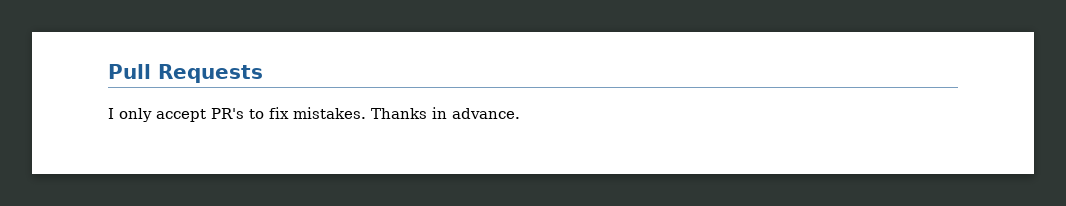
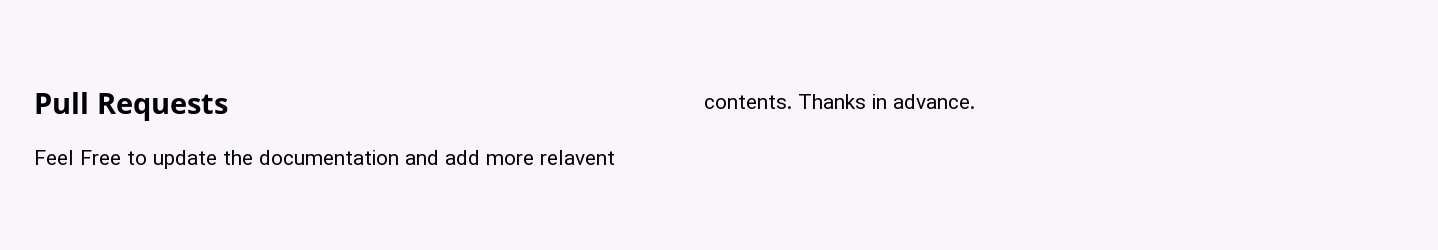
- I only accept PR's to fix mistakes.
+ Feel Free to update the documentation and add more relavent contents.

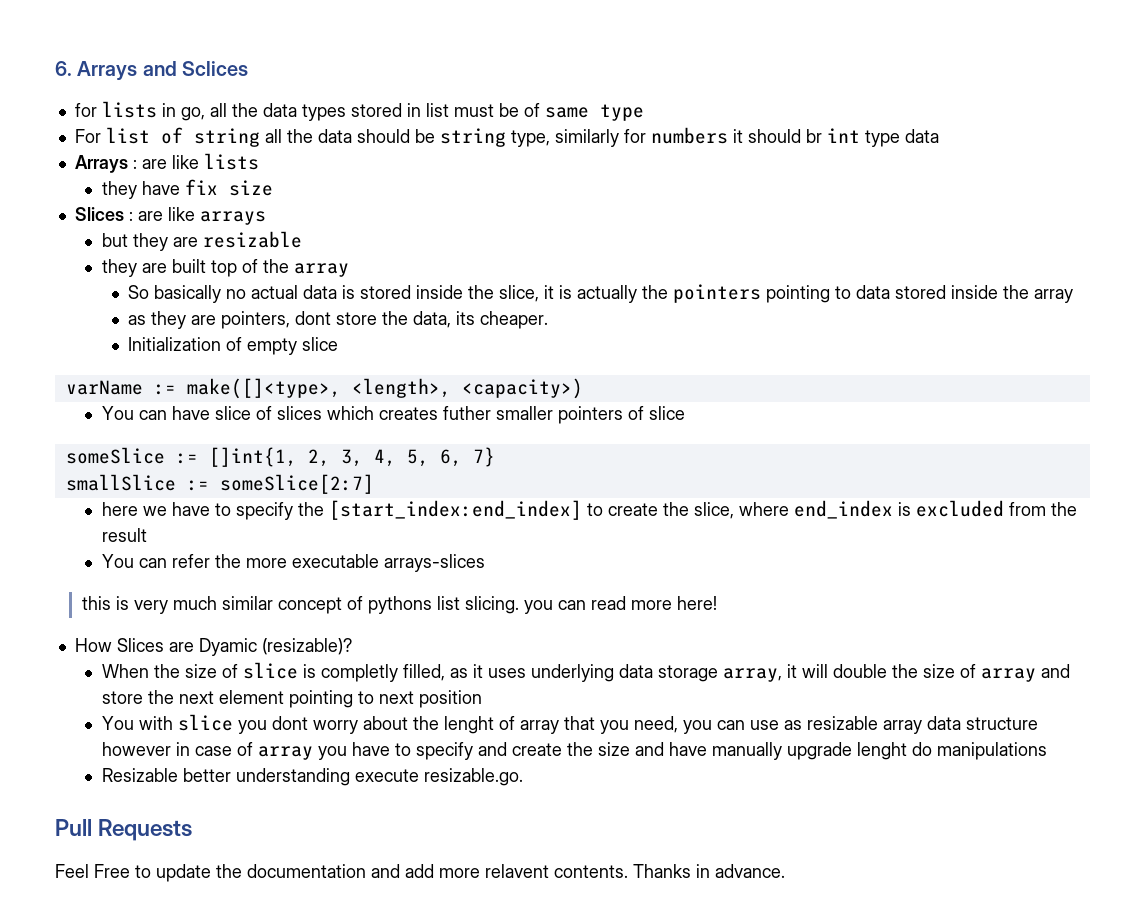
+ 6. Arrays and Sclices
+ for lists in go, all the data types stored in list must be of same type
+ For list of string all the data should be string type, similarly for numbers it should br int type data
+ Arrays : are like lists
+ they have fix size
+ Slices : are like arrays
+ but they are resizable
+ they are built top of the array
+ So basically no actual data is stored inside the slice, it is actually the pointers pointing to data stored inside the array
+ as they are pointers, dont store the data, its cheaper.
+ Initialization of empty slice
+ varName := make([]<type>, <length>, <capacity>)
+ You can have slice of slices which creates futher smaller pointers of slice
+ someSlice := []int{1, 2, 3, 4, 5, 6, 7}
+ smallSlice := someSlice[2:7]
+ here we have to specify the [start_index:end_index] to create the slice, where end_index is excluded from the result
+ You can refer the more executable arrays-slices
+ this is very much similar concept of pythons list slicing. you can read more here!
+ How Slices are Dyamic (resizable)?
+ When the size of slice is completly filled, as it uses underlying data storage array, it will double the size of array and store the next element pointing to next position
+ You with slice you dont worry about the lenght of array that you need, you can use as resizable array data structure however in case of array you have to specify and create the size and have manually upgrade lenght do manipulations
+ Resizable better understanding execute resizable.go.

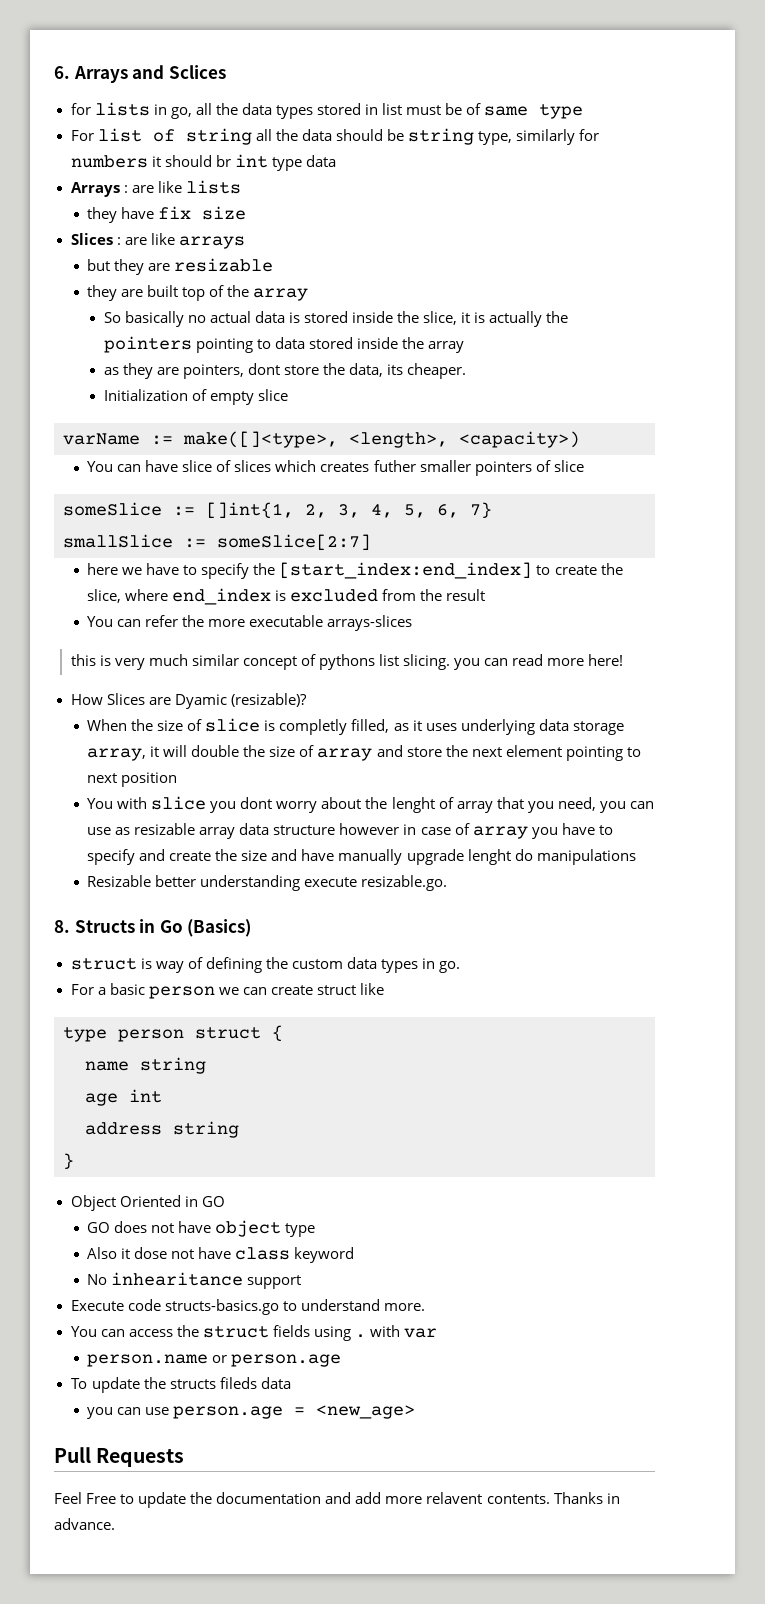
+ 8. Structs in Go (Basics)
+ struct is way of defining the custom data types in go.
+ For a basic person we can create struct like
+ type person struct {
+ name string
+ age int
+ address string
+ }
+ Object Oriented in GO
+ GO does not have object type
+ Also it dose not have class keyword
+ No inhearitance support
+ Execute code structs-basics.go to understand more.
+ You can access the struct fields using . with var
+ person.name or person.age
+ To update the structs fileds data
+ you can use person.age = <new_age>

